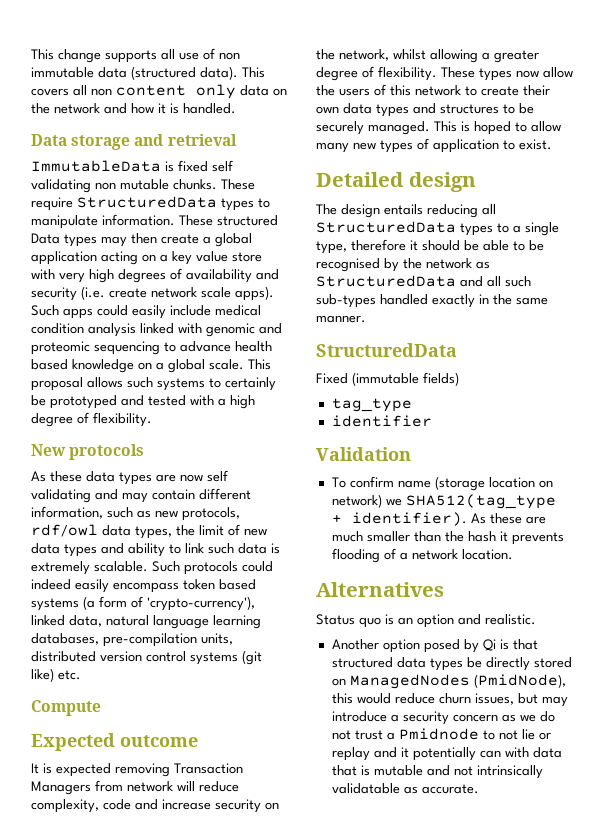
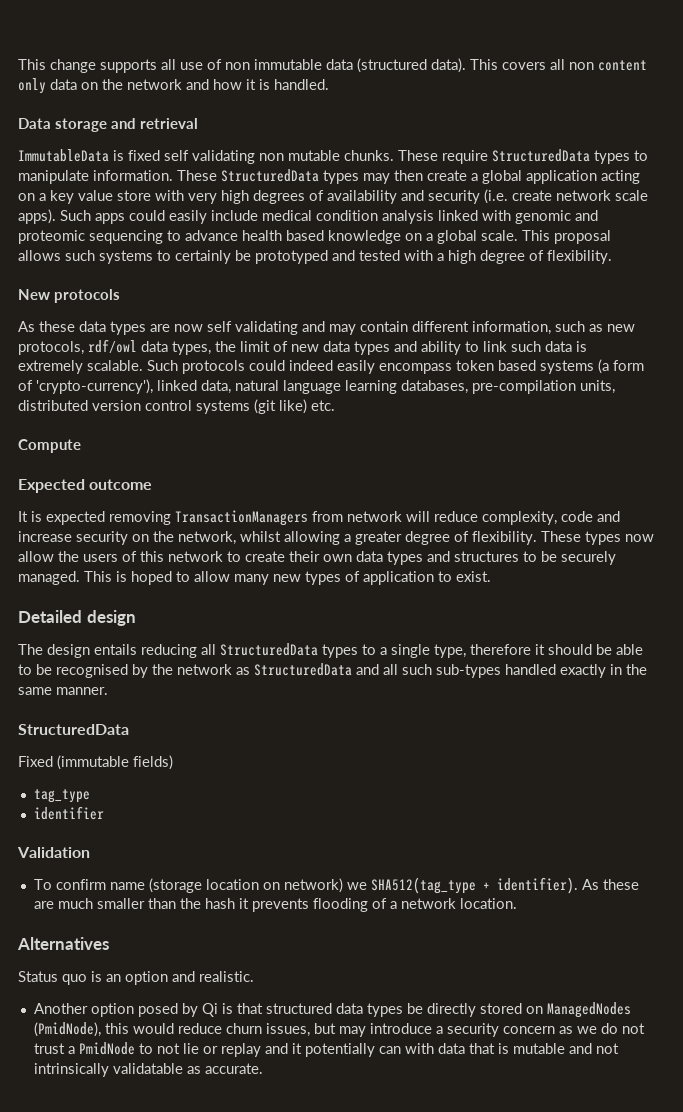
- These structured Data types may then create a global application acting on a key value store with very high degrees of availability and security (i.e. create network scale apps).
+ These StructuredData types may then create a global application acting on a key value store with very high degrees of availability and security (i.e. create network scale apps).
- It is expected removing Transaction Managers from network will reduce complexity, code and increase security on the network, whilst allowing a greater degree of flexibility.
+ It is expected removing TransactionManagers from network will reduce complexity, code and increase security on the network, whilst allowing a greater degree of flexibility.
- Another option posed by Qi is that structured data types be directly stored on ManagedNodes (PmidNode), this would reduce churn issues, but may introduce a security concern as we do not trust a Pmidnode to not lie or replay and it potentially can with data that is mutable and not intrinsically validatable as accurate.
+ Another option posed by Qi is that structured data types be directly stored on ManagedNodes (PmidNode), this would reduce churn issues, but may introduce a security concern as we do not trust a PmidNode to not lie or replay and it potentially can with data that is mutable and not intrinsically validatable as accurate.

